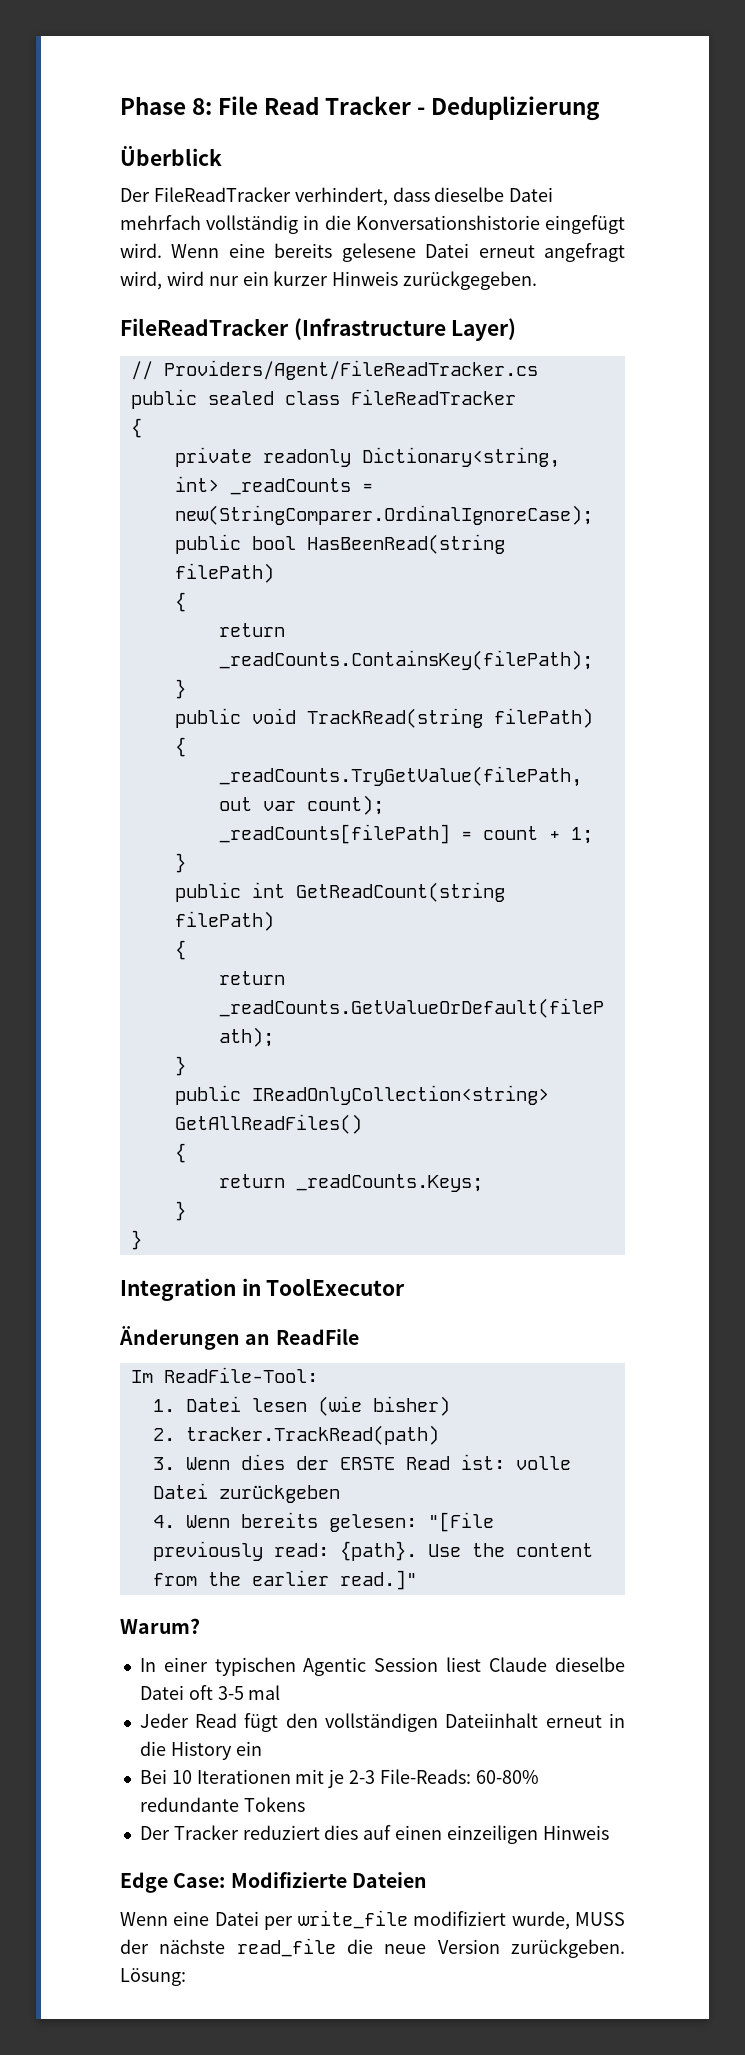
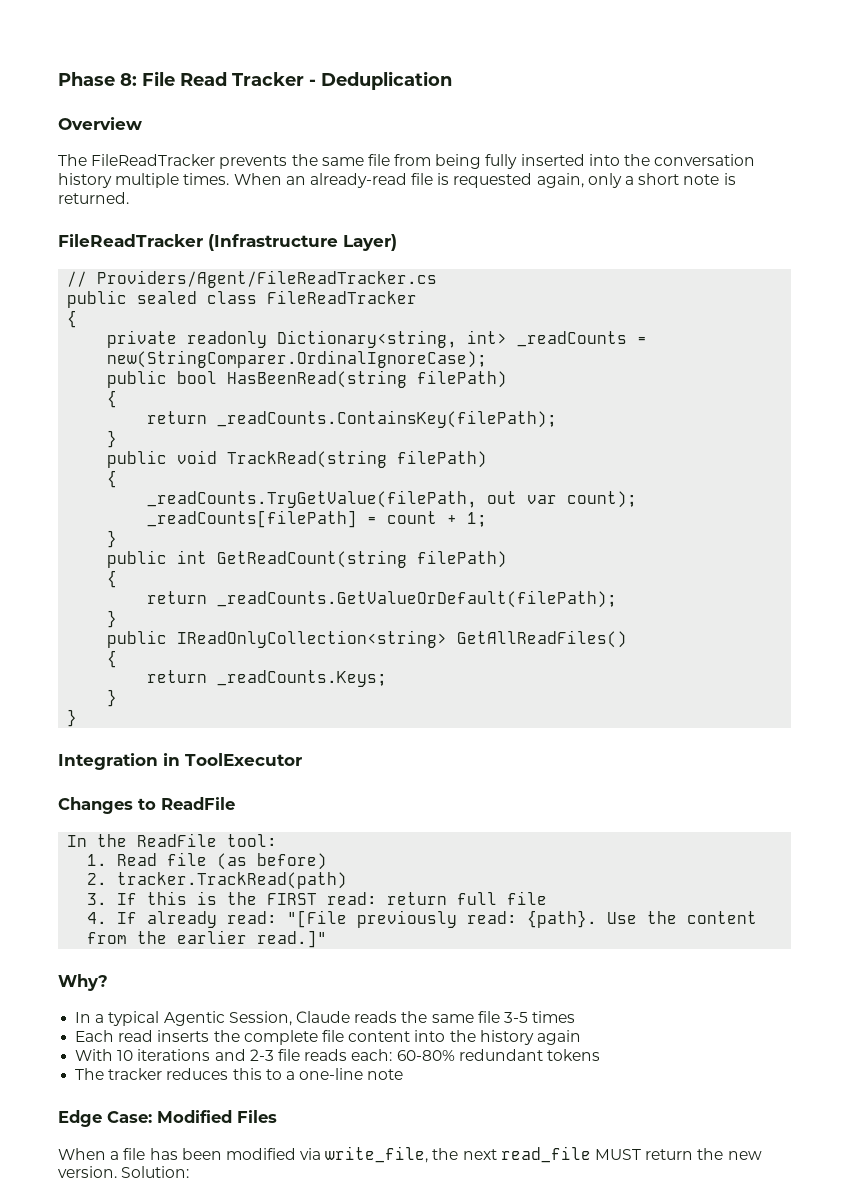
- Phase 8: File Read Tracker - Deduplizierung
- Überblick
- Der FileReadTracker verhindert, dass dieselbe Datei mehrfach vollständig in die Konversationshistorie eingefügt wird. Wenn eine bereits gelesene Datei erneut angefragt wird, wird nur ein kurzer Hinweis zurückgegeben.
+ Phase 8: File Read Tracker - Deduplication
+ Overview
+ The FileReadTracker prevents the same file from being fully inserted into the conversation history multiple times. When an already-read file is requested again, only a short note is returned.
- Änderungen an ReadFile
+ Changes to ReadFile
- Im ReadFile-Tool:
- 1. Datei lesen (wie bisher)
+ In the ReadFile tool:
+ 1. Read file (as before)
  2. tracker.TrackRead(path)
- 3. Wenn dies der ERSTE Read ist: volle Datei zurückgeben
- 4. Wenn bereits gelesen: "[File previously read: {path}.
+ 3. If this is the FIRST read: return full file
+ 4. If already read: "[File previously read: {path}.
- Warum?
- In einer typischen Agentic Session liest Claude dieselbe Datei oft 3-5 mal
- Jeder Read fügt den vollständigen Dateiinhalt erneut in die History ein
- Bei 10 Iterationen mit je 2-3 File-Reads: 60-80% redundante Tokens
- Der Tracker reduziert dies auf einen einzeiligen Hinweis
- Edge Case: Modifizierte Dateien
- Wenn eine Datei per write_file modifiziert wurde, MUSS der nächste read_file die neue Version zurückgeben. Lösung:
+ Why?
+ In a typical Agentic Session, Claude reads the same file 3-5 times
+ Each read inserts the complete file content into the history again
+ With 10 iterations and 2-3 file reads each: 60-80% redundant tokens
+ The tracker reduces this to a one-line note
+ Edge Case: Modified Files
+ When a file has been modified via write_file, the next read_file MUST return the new version. Solution:

